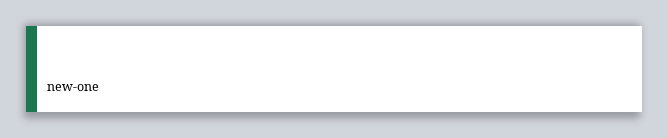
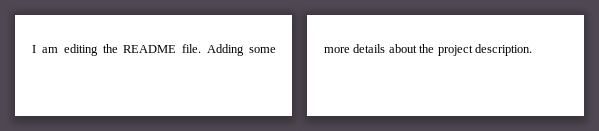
- new-one
+ I am editing the README file. Adding some more details about the project description.

